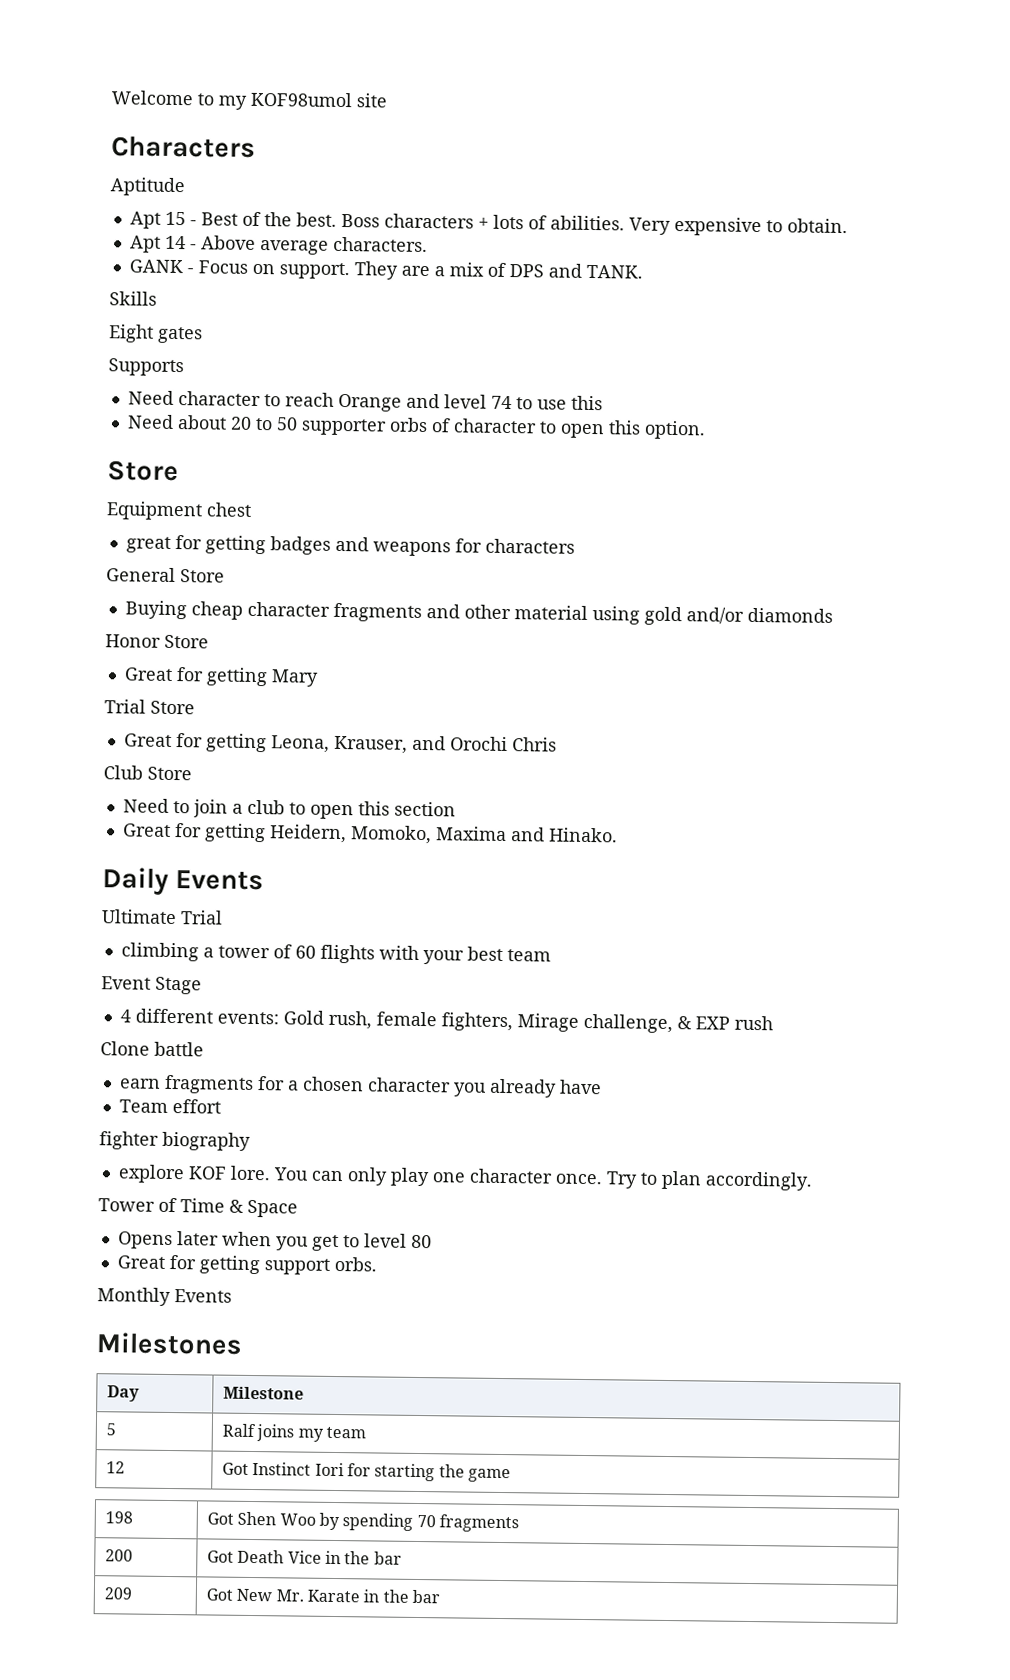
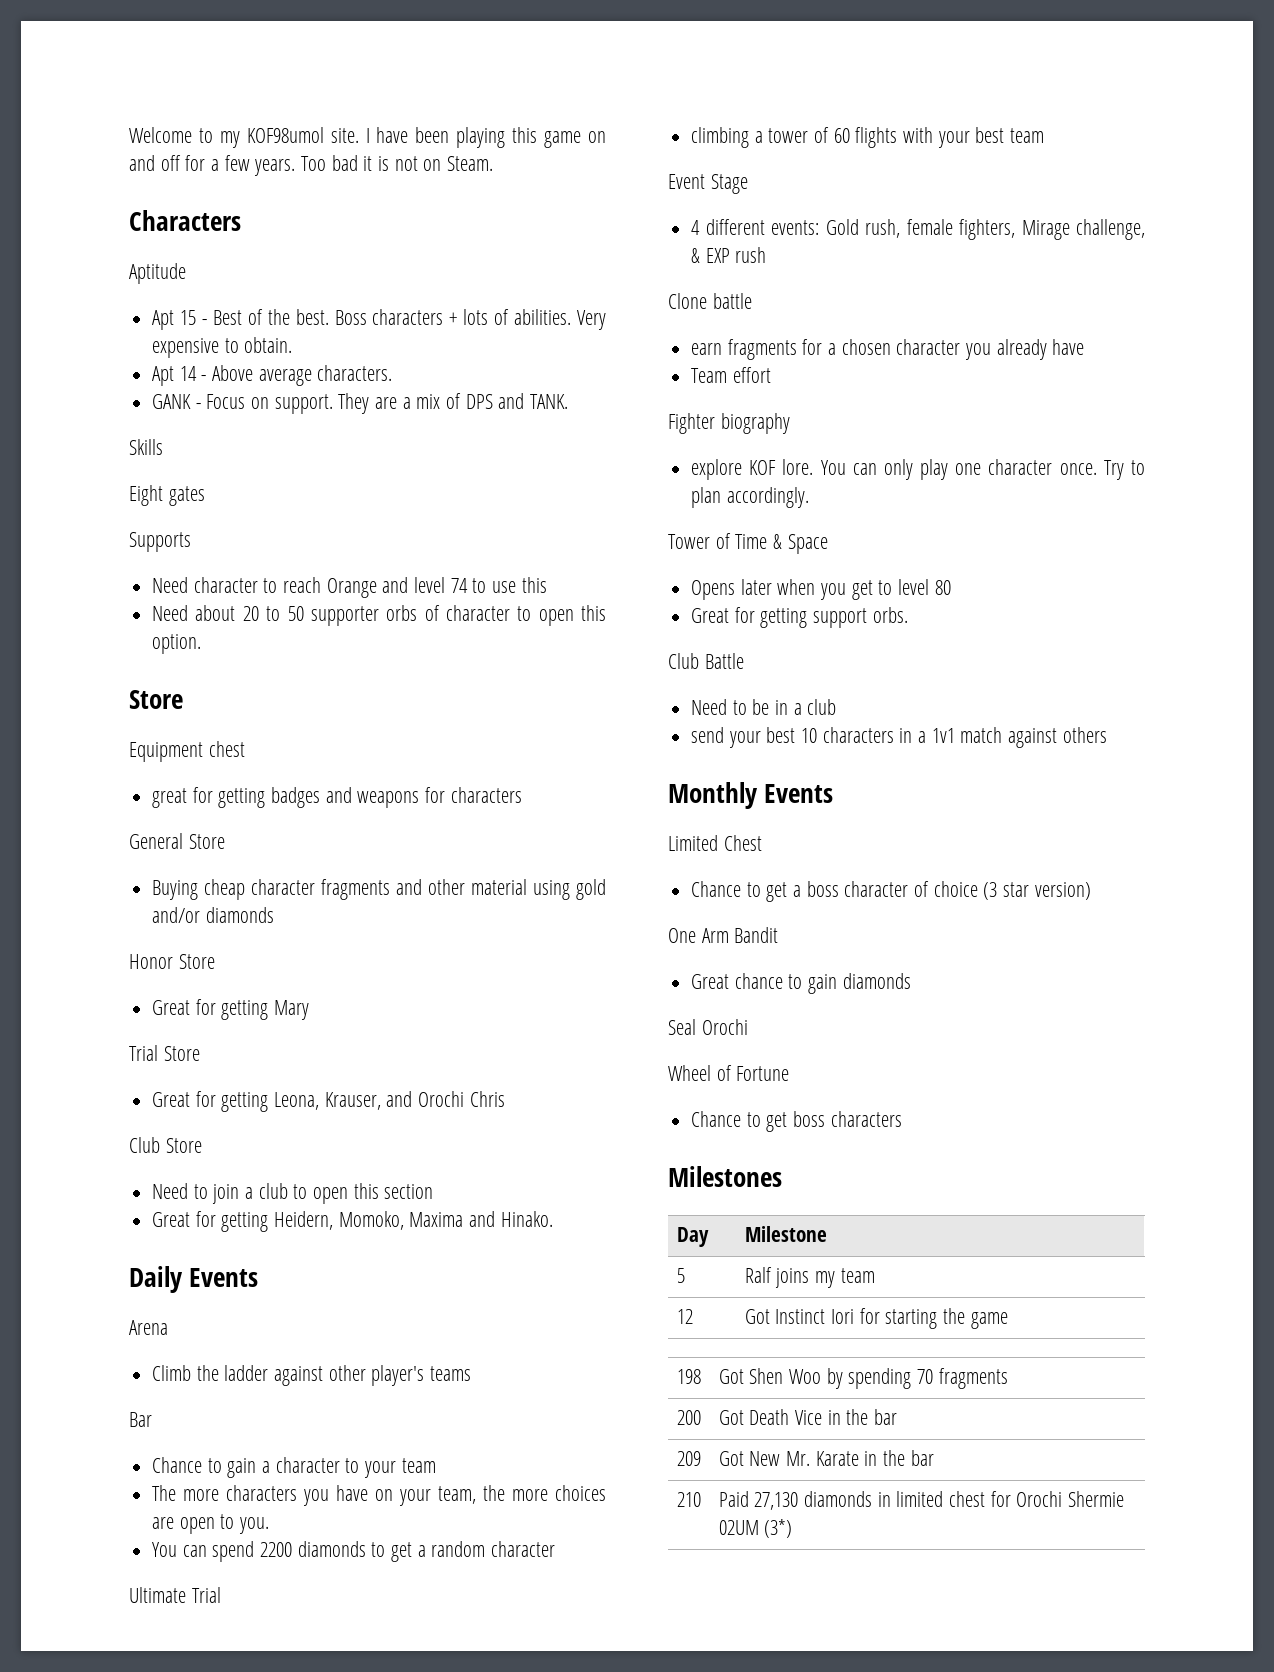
- Welcome to my KOF98umol site
+ Welcome to my KOF98umol site. I have been playing this game on and off for a few years. Too bad it is not on Steam.
+ Arena
+ Climb the ladder against other player's teams
+ Bar
+ Chance to gain a character to your team
+ The more characters you have on your team, the more choices are open to you.
+ You can spend 2200 diamonds to get a random character
- fighter biography
+ Fighter biography
+ Club Battle
+ Need to be in a club
+ send your best 10 characters in a 1v1 match against others
  Monthly Events
+ Limited Chest
+ Chance to get a boss character of choice (3 star version)
+ One Arm Bandit
+ Great chance to gain diamonds
+ Seal Orochi
+ Wheel of Fortune
+ Chance to get boss characters
+ 210 | Paid 27,130 diamonds in limited chest for Orochi Shermie 02UM (3*)

